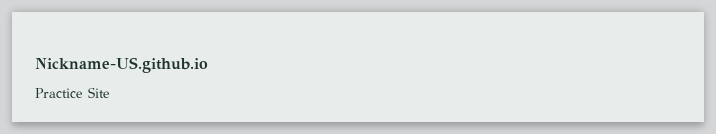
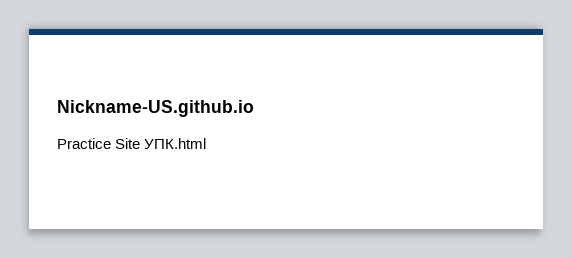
- Practice Site
+ Practice Site УПК.html

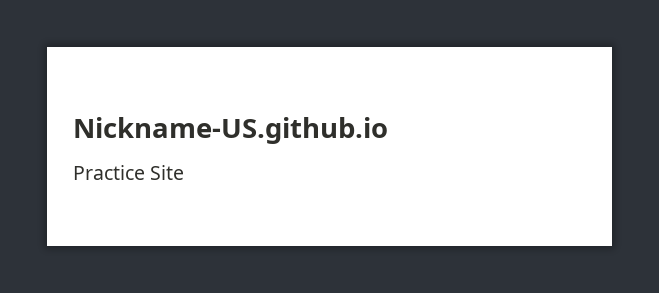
- Practice Site УПК.html
+ Practice Site

